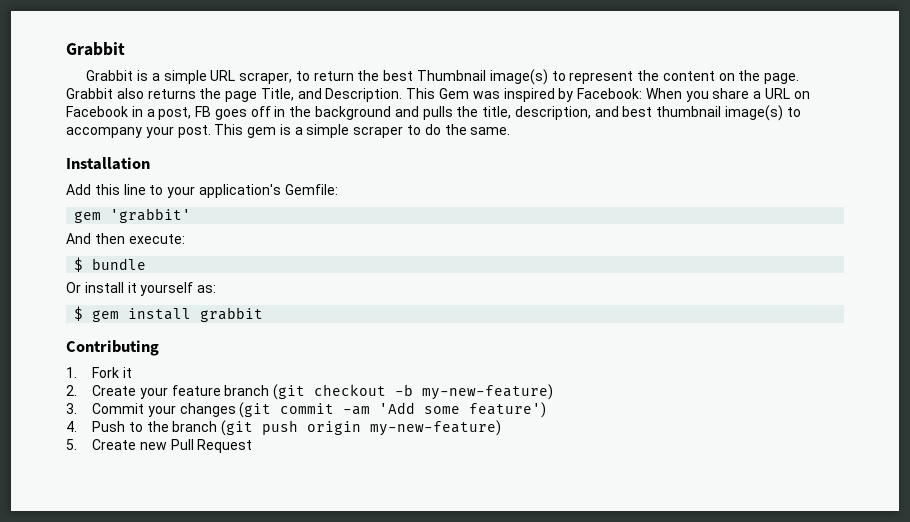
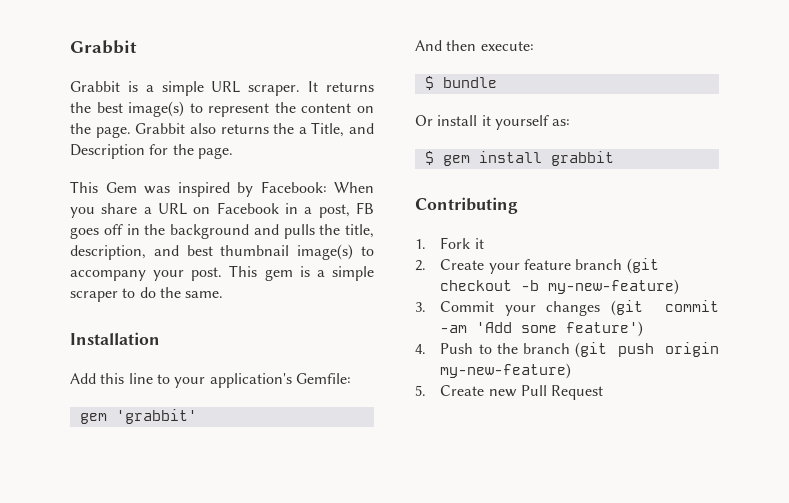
- Grabbit is a simple URL scraper, to return the best Thumbnail image(s) to represent the content on the page.
+ Grabbit is a simple URL scraper. It returns the best image(s) to represent the content on the page.
- Grabbit also returns the page Title, and Description. This Gem was inspired by Facebook: When you share a URL on Facebook in a post, FB goes off in the background and pulls the title, description, and best thumbnail image(s) to accompany your post.
+ Grabbit also returns the a Title, and Description for the page.
+ This Gem was inspired by Facebook: When you share a URL on Facebook in a post, FB goes off in the background and pulls the title, description, and best thumbnail image(s) to accompany your post.

